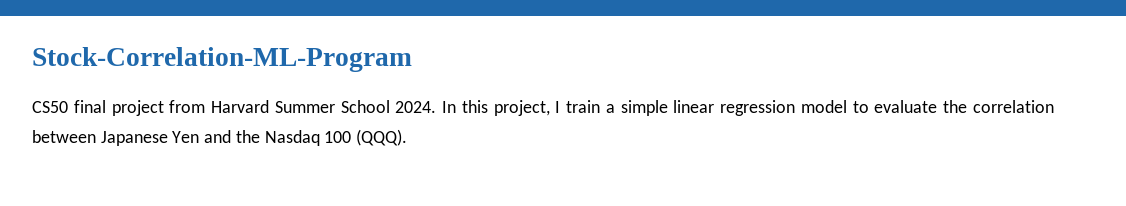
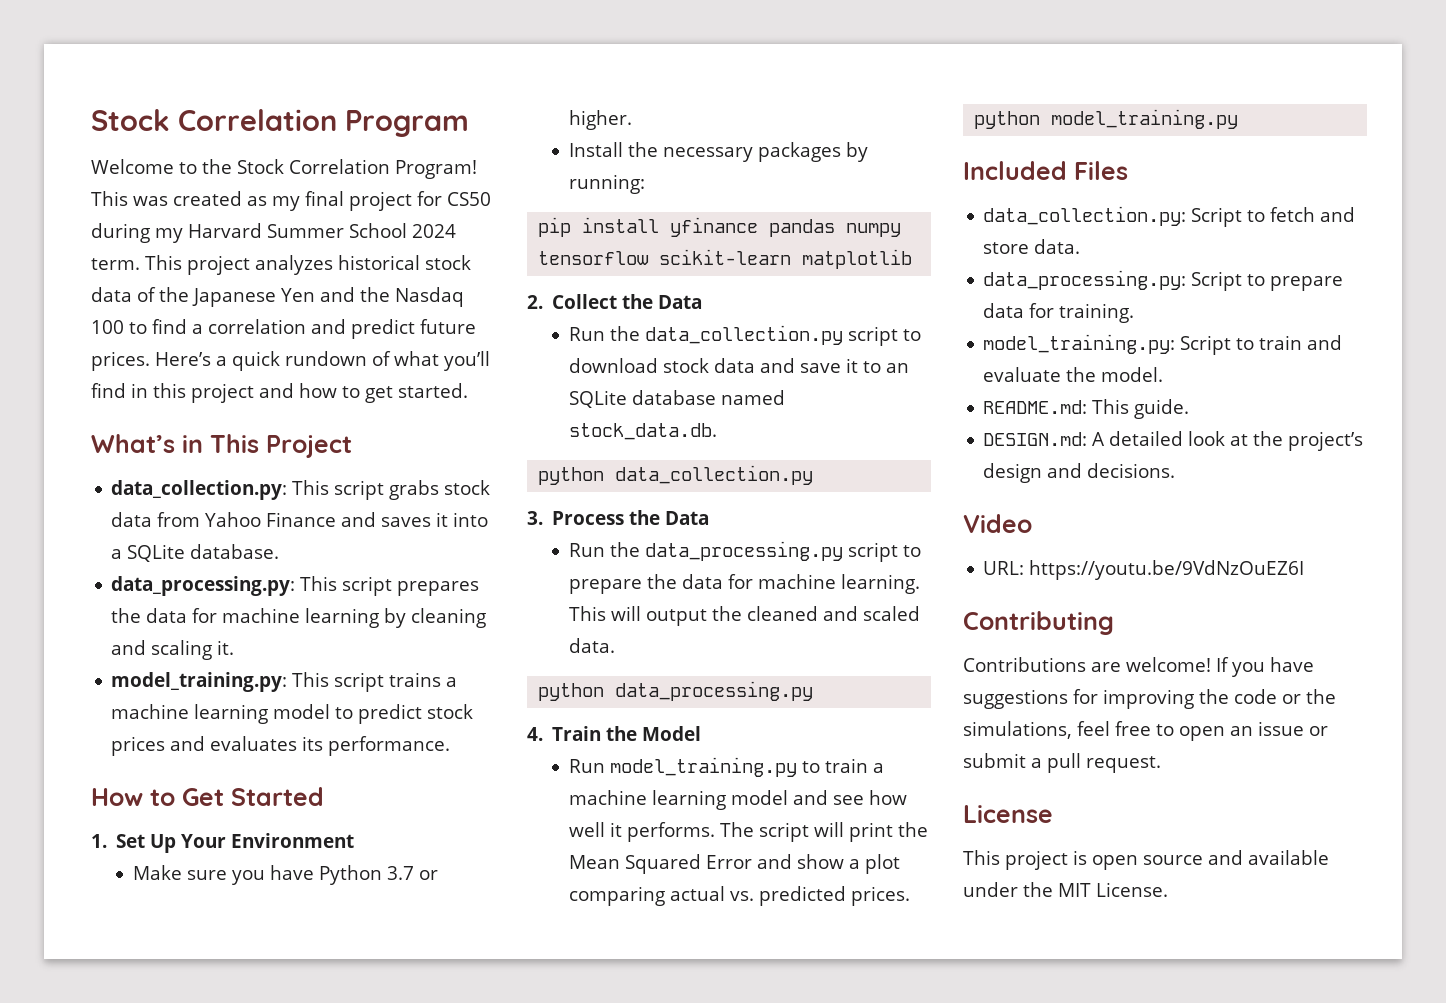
- Stock-Correlation-ML-Program
- CS50 final project from Harvard Summer School 2024. In this project, I train a simple linear regression model to evaluate the correlation between Japanese Yen and the Nasdaq 100 (QQQ).
+ Stock Correlation Program
+ Welcome to the Stock Correlation Program! This was created as my final project for CS50 during my Harvard Summer School 2024 term. This project analyzes historical stock data of the Japanese Yen and the Nasdaq 100 to find a correlation and predict future prices. Here’s a quick rundown of what you’ll find in this project and how to get started.
+ What’s in This Project
+ data_collection.py: This script grabs stock data from Yahoo Finance and saves it into a SQLite database.
+ data_processing.py: This script prepares the data for machine learning by cleaning and scaling it.
+ model_training.py: This script trains a machine learning model to predict stock prices and evaluates its performance.
+ How to Get Started
+ 1. Set Up Your Environment
+ Make sure you have Python 3.7 or higher.
+ Install the necessary packages by running:
+ pip install yfinance pandas numpy tensorflow scikit-learn matplotlib
+ 2. Collect the Data
+ Run the data_collection.py script to download stock data and save it to an SQLite database named stock_data.db.
+ python data_collection.py
+ 3. Process the Data
+ Run the data_processing.py script to prepare the data for machine learning. This will output the cleaned and scaled data.
+ python data_processing.py
+ 4. Train the Model
+ Run model_training.py to train a machine learning model and see how well it performs. The script will print the Mean Squared Error and show a plot comparing actual vs. predicted prices.
+ python model_training.py
+ Included Files
+ data_collection.py: Script to fetch and store data.
+ data_processing.py: Script to prepare data for training.
+ model_training.py: Script to train and evaluate the model.
+ README.md: This guide.
+ DESIGN.md: A detailed look at the project’s design and decisions.
+ Video
+ URL: https://youtu.be/9VdNzOuEZ6I
+ Contributing
+ Contributions are welcome! If you have suggestions for improving the code or the simulations, feel free to open an issue or submit a pull request.
+ License
+ This project is open source and available under the MIT License.

